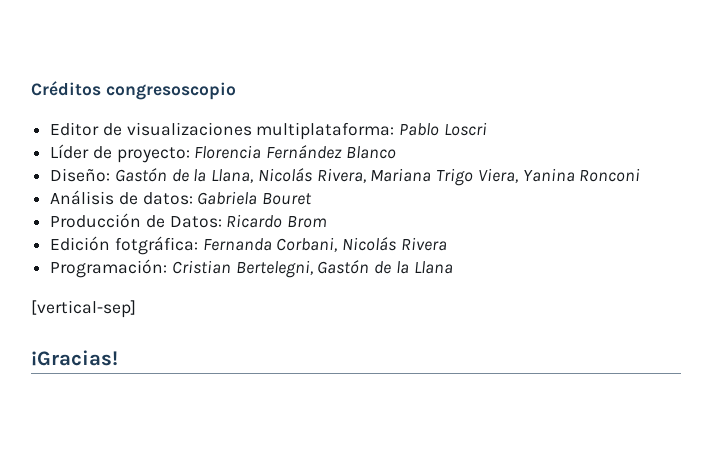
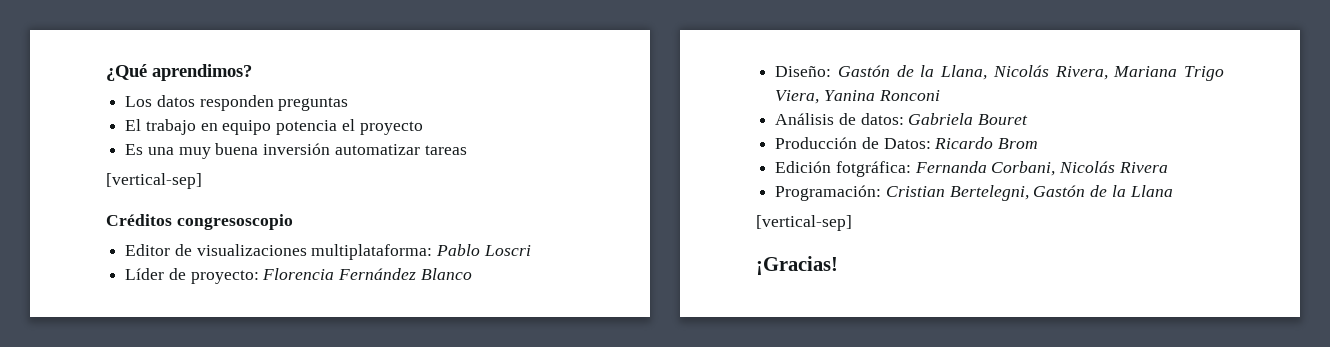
+ ¿Qué aprendimos?
+ Los datos responden preguntas
+ El trabajo en equipo potencia el proyecto
+ Es una muy buena inversión automatizar tareas
+ [vertical-sep]

